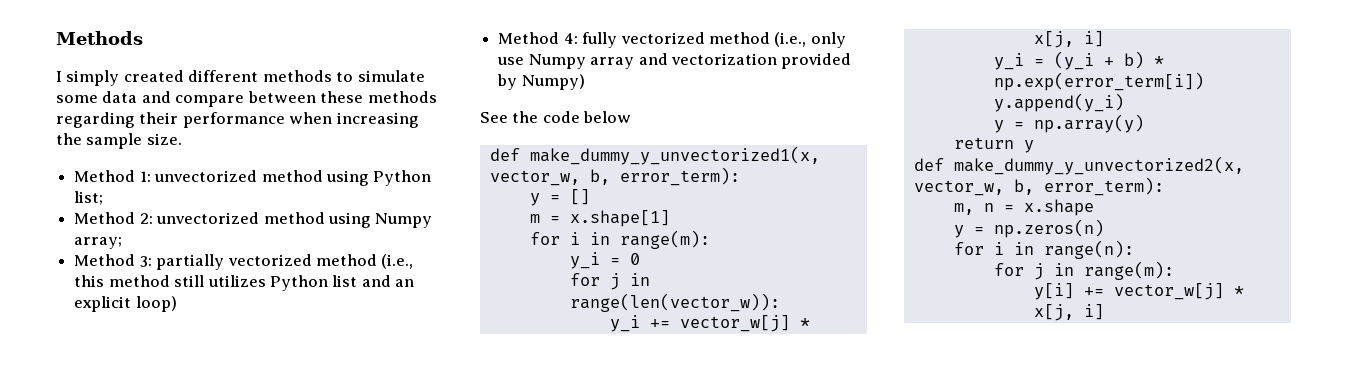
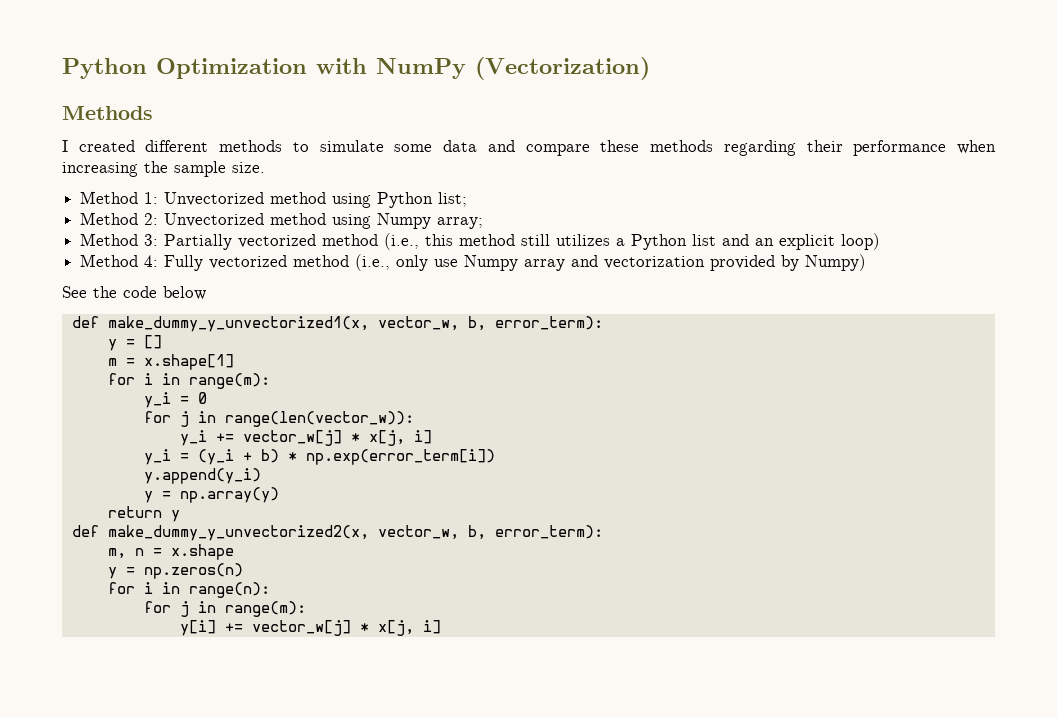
+ Python Optimization with NumPy (Vectorization)
- I simply created different methods to simulate some data and compare between these methods regarding their performance when increasing the sample size.
+ I created different methods to simulate some data and compare these methods regarding their performance when increasing the sample size.
- Method 1: unvectorized method using Python list;
+ Method 1: Unvectorized method using Python list;
- Method 2: unvectorized method using Numpy array;
+ Method 2: Unvectorized method using Numpy array;
- Method 3: partially vectorized method (i.e., this method still utilizes Python list and an explicit loop)
+ Method 3: Partially vectorized method (i.e., this method still utilizes a Python list and an explicit loop)
- Method 4: fully vectorized method (i.e., only use Numpy array and vectorization provided by Numpy)
+ Method 4: Fully vectorized method (i.e., only use Numpy array and vectorization provided by Numpy)

